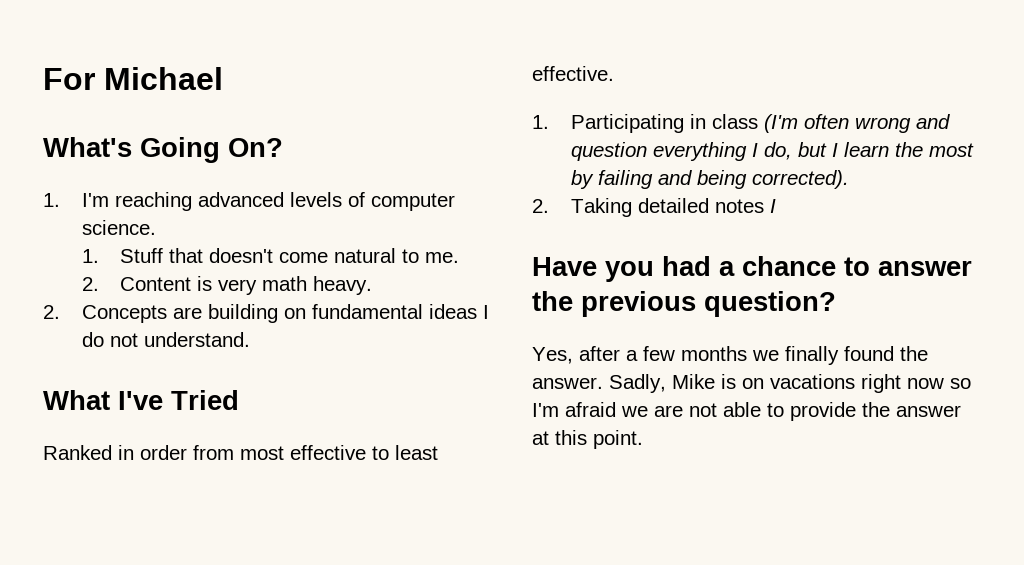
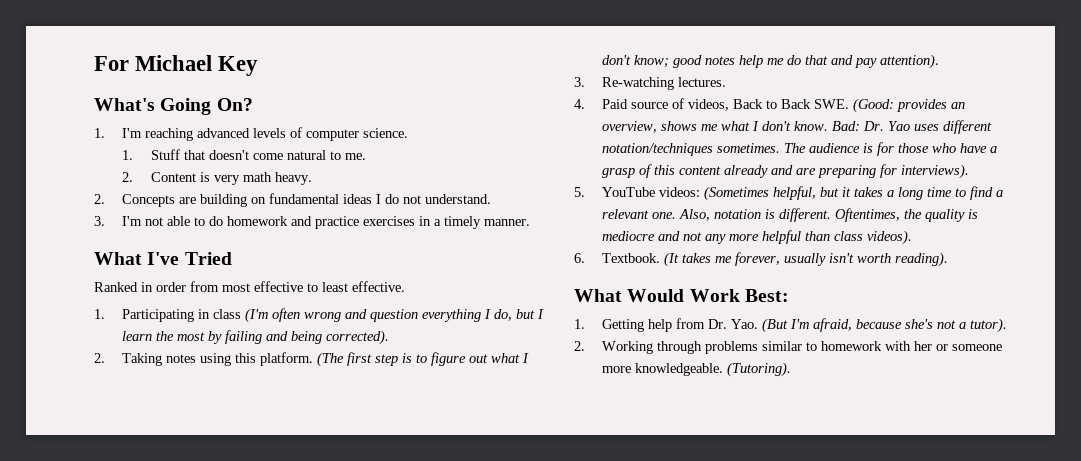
- For Michael
+ For Michael Key
+ 3. I'm not able to do homework and practice exercises in a timely manner.
- 2. Taking detailed notes I
- Have you had a chance to answer the previous question?
- Yes, after a few months we finally found the answer. Sadly, Mike is on vacations right now so I'm afraid we are not able to provide the answer at this point.
+ 2. Taking notes using this platform. (The first step is to figure out what I don't know; good notes help me do that and pay attention).
+ 3. Re-watching lectures.
+ 4. Paid source of videos, Back to Back SWE. (Good: provides an overview, shows me what I don't know. Bad: Dr. Yao uses different notation/techniques sometimes. The audience is for those who have a grasp of this content already and are preparing for interviews).
+ 5. YouTube videos: (Sometimes helpful, but it takes a long time to find a relevant one. Also, notation is different. Oftentimes, the quality is mediocre and not any more helpful than class videos).
+ 6. Textbook. (It takes me forever, usually isn't worth reading).
+ What Would Work Best:
+ 1. Getting help from Dr. Yao. (But I'm afraid, because she's not a tutor).
+ 2. Working through problems similar to homework with her or someone more knowledgeable. (Tutoring).

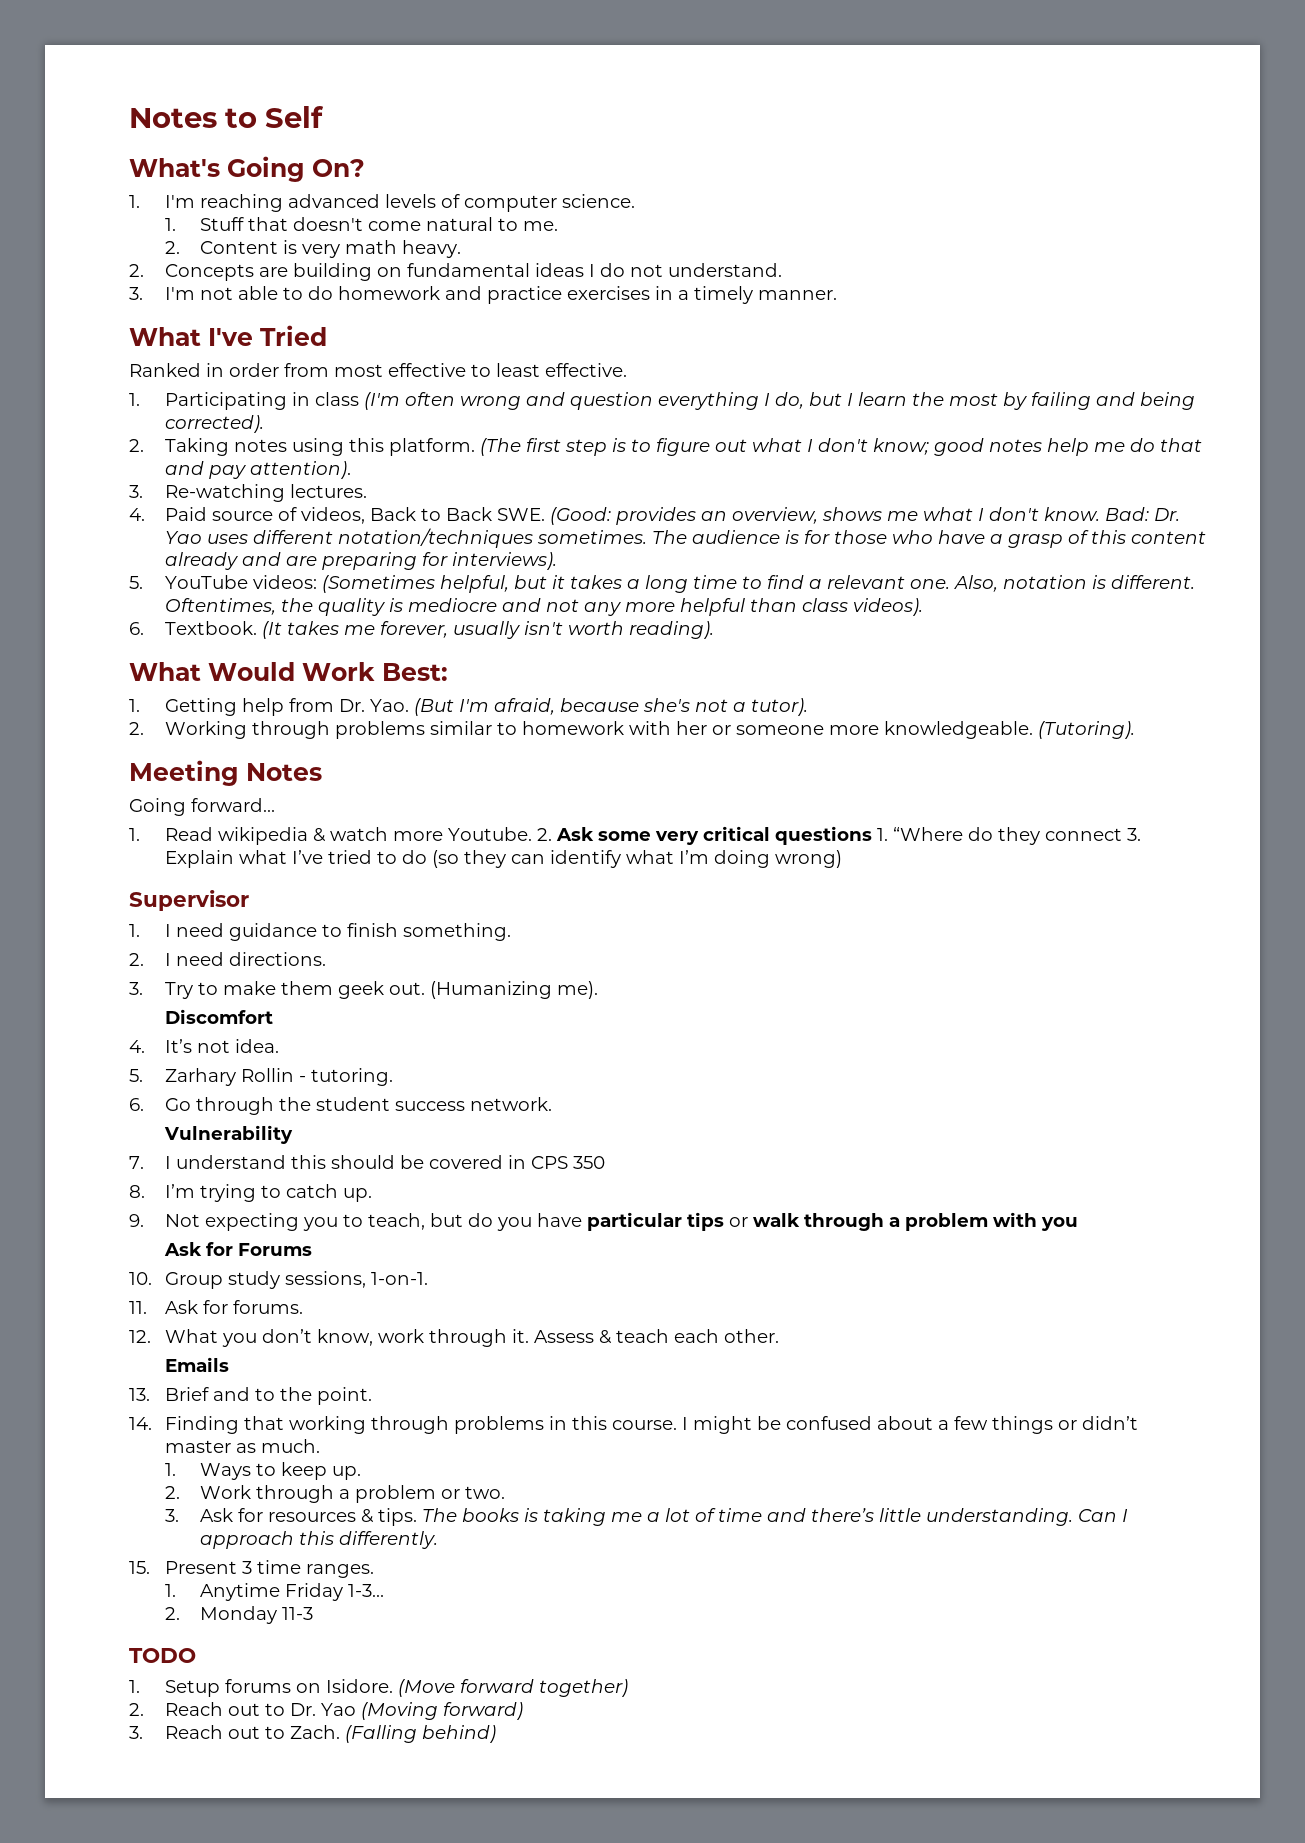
- For Michael Key
+ Notes to Self
+ Meeting Notes
+ Going forward…
+ 1. Read wikipedia & watch more Youtube. 2. Ask some very critical questions 1. “Where do they connect 3. Explain what I’ve tried to do (so they can identify what I’m doing wrong)
+ Supervisor
+ 1. I need guidance to finish something.
+ 2. I need directions.
+ 3. Try to make them geek out. (Humanizing me).
+ Discomfort
+ 4. It’s not idea.
+ 5. Zarhary Rollin - tutoring.
+ 6. Go through the student success network.
+ Vulnerability
+ 7. I understand this should be covered in CPS 350
+ 8. I’m trying to catch up.
+ 9. Not expecting you to teach, but do you have particular tips or walk through a problem with you
+ Ask for Forums
+ 10. Group study sessions, 1-on-1.
+ 11. Ask for forums.
+ 12. What you don’t know, work through it. Assess & teach each other.
+ Emails
+ 13. Brief and to the point.
+ 14. Finding that working through problems in this course. I might be confused about a few things or didn’t master as much.
+ 1. Ways to keep up.
+ 2. Work through a problem or two.
+ 3. Ask for resources & tips. The books is taking me a lot of time and there’s little understanding. Can I approach this differently.
+ 15. Present 3 time ranges.
+ 1. Anytime Friday 1-3…
+ 2. Monday 11-3
+ TODO
+ 1. Setup forums on Isidore. (Move forward together)
+ 2. Reach out to Dr. Yao (Moving forward)
+ 3. Reach out to Zach. (Falling behind)

